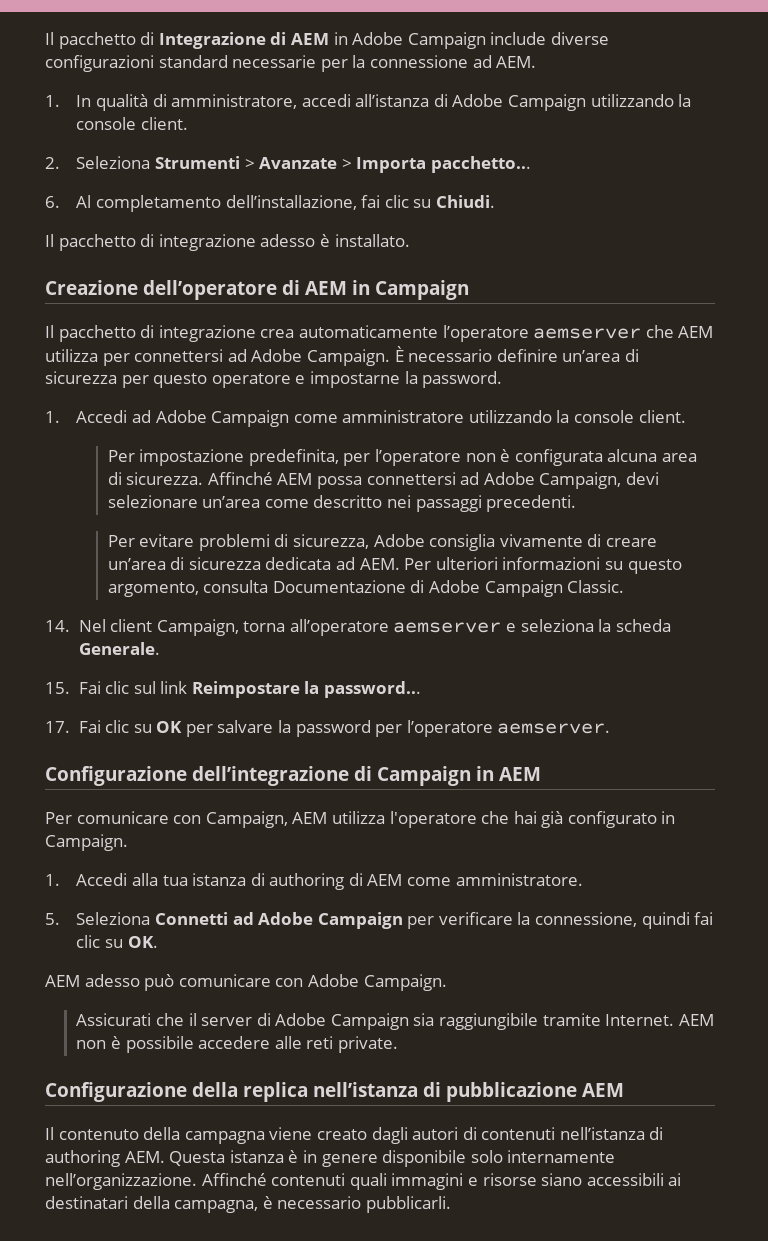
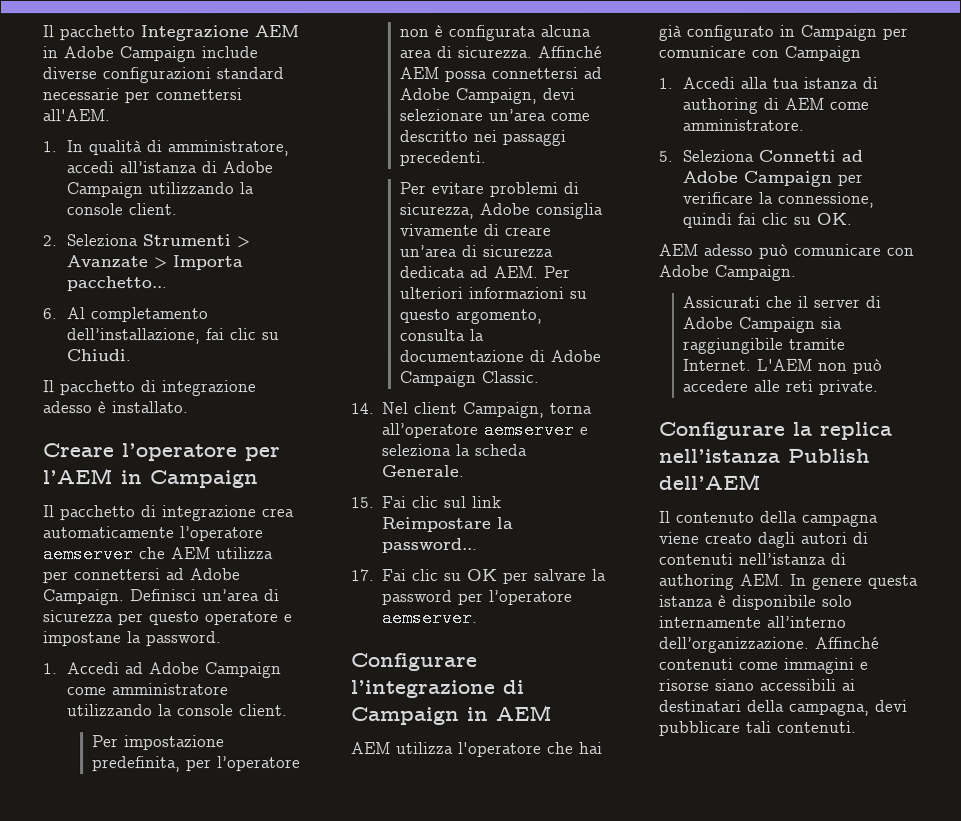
- Il pacchetto di Integrazione di AEM in Adobe Campaign include diverse configurazioni standard necessarie per la connessione ad AEM.
+ Il pacchetto Integrazione AEM in Adobe Campaign include diverse configurazioni standard necessarie per connettersi all'AEM.
- Creazione dell’operatore di AEM in Campaign
+ Creare l’operatore per l’AEM in Campaign
- È necessario definire un’area di sicurezza per questo operatore e impostarne la password.
+ Definisci un’area di sicurezza per questo operatore e impostane la password.
- Per evitare problemi di sicurezza, Adobe consiglia vivamente di creare un’area di sicurezza dedicata ad AEM. Per ulteriori informazioni su questo argomento, consulta Documentazione di Adobe Campaign Classic.
+ Per evitare problemi di sicurezza, Adobe consiglia vivamente di creare un’area di sicurezza dedicata ad AEM. Per ulteriori informazioni su questo argomento, consulta la documentazione di Adobe Campaign Classic.
- Configurazione dell’integrazione di Campaign in AEM
+ Configurare l’integrazione di Campaign in AEM
- Per comunicare con Campaign, AEM utilizza l'operatore che hai già configurato in Campaign.
+ AEM utilizza l'operatore che hai già configurato in Campaign per comunicare con Campaign
- AEM non è possibile accedere alle reti private.
+ L'AEM non può accedere alle reti private.
- Configurazione della replica nell’istanza di pubblicazione AEM
+ Configurare la replica nell’istanza Publish dell’AEM
- Il contenuto della campagna viene creato dagli autori di contenuti nell’istanza di authoring AEM. Questa istanza è in genere disponibile solo internamente nell’organizzazione.
+ Il contenuto della campagna viene creato dagli autori di contenuti nell’istanza di authoring AEM. In genere questa istanza è disponibile solo internamente all’interno dell’organizzazione.
- Affinché contenuti quali immagini e risorse siano accessibili ai destinatari della campagna, è necessario pubblicarli.
+ Affinché contenuti come immagini e risorse siano accessibili ai destinatari della campagna, devi pubblicare tali contenuti.

